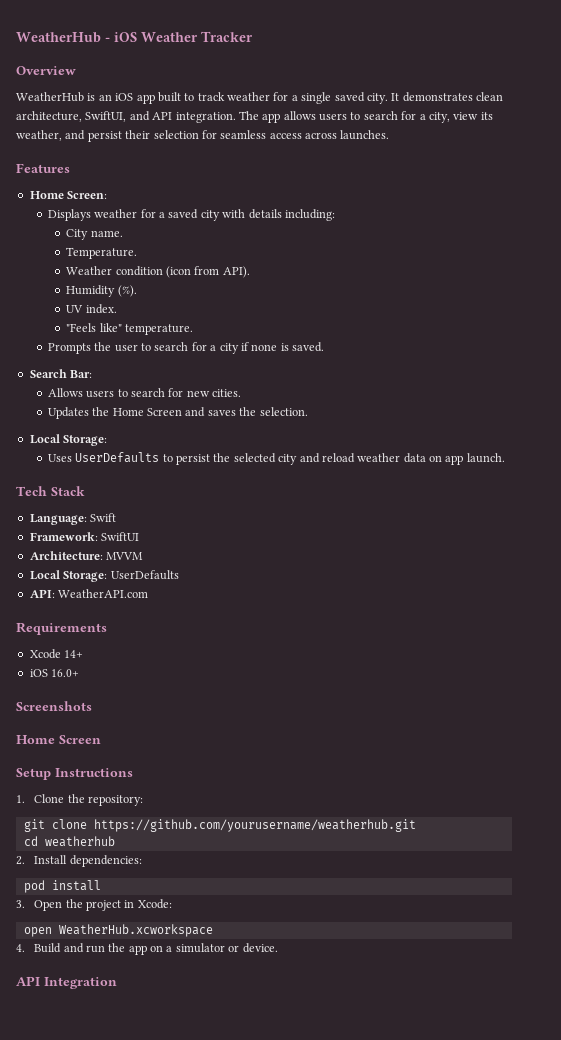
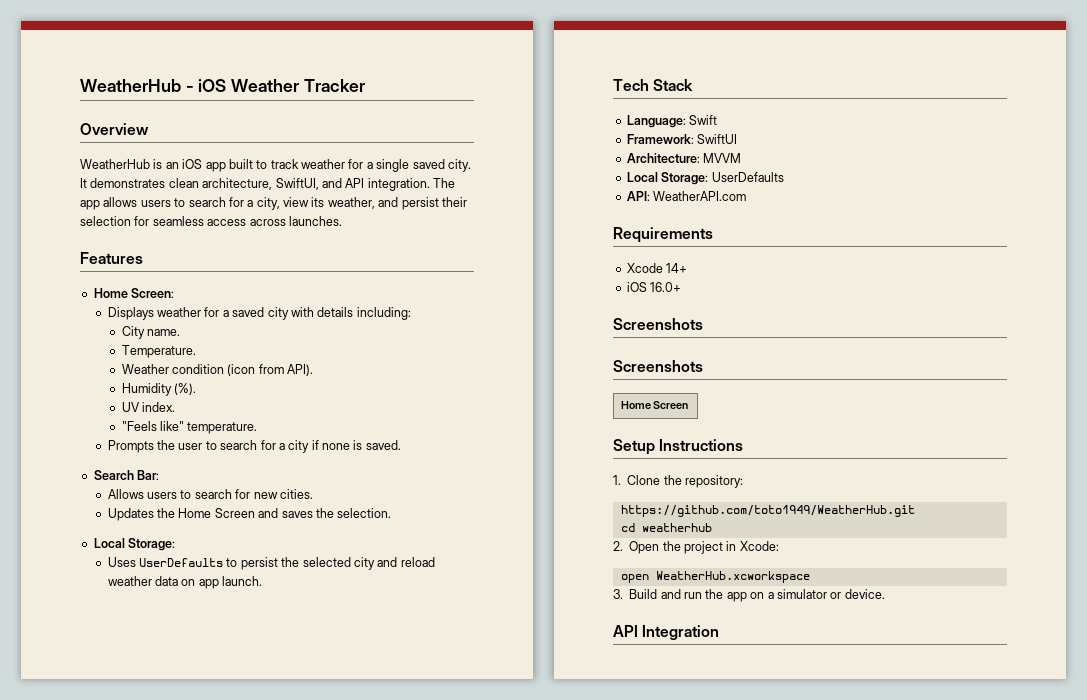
  iOS 16.0+
+ Screenshots
- git clone https://github.com/yourusername/weatherhub.git
+ https://github.com/toto1949/WeatherHub.git
- 2. Install dependencies:
- pod install
- 3. Open the project in Xcode:
+ 2. Open the project in Xcode:
- 4. Build and run the app on a simulator or device.
+ 3. Build and run the app on a simulator or device.

